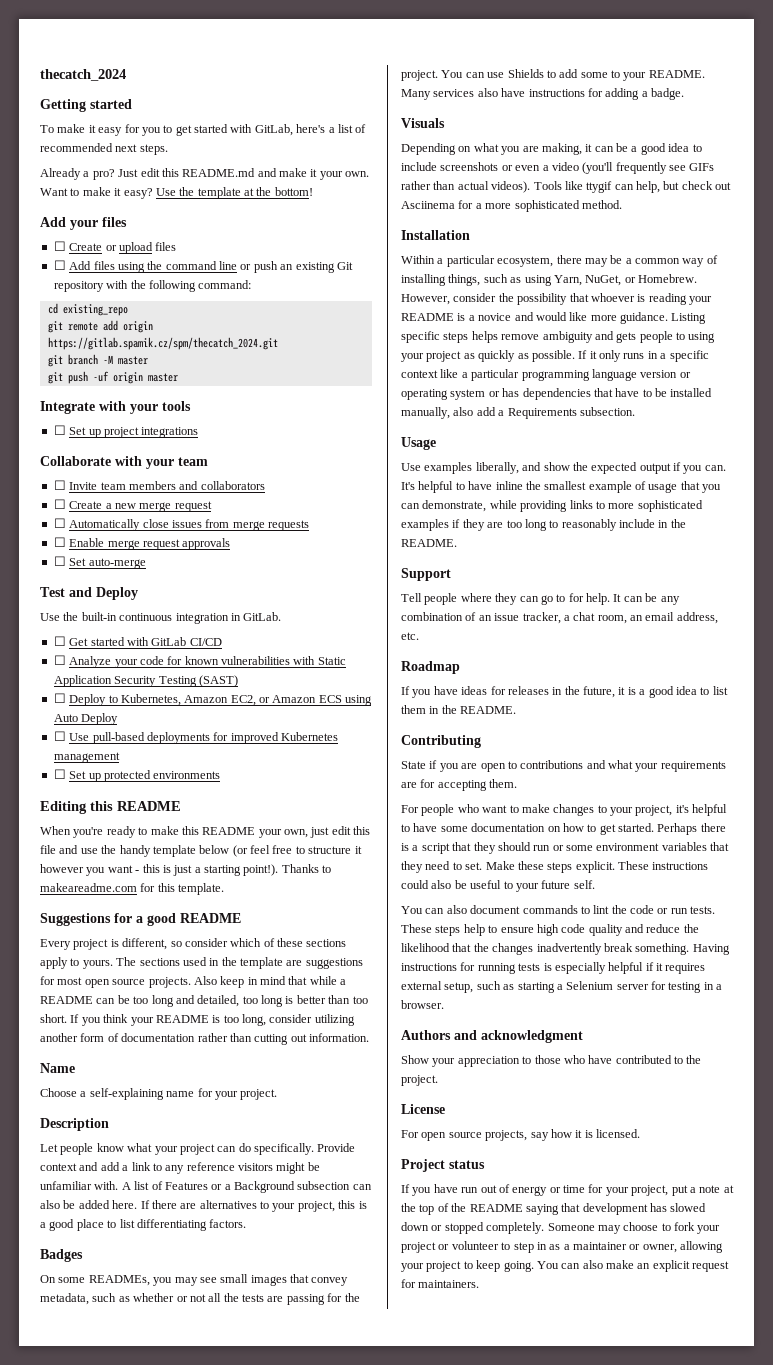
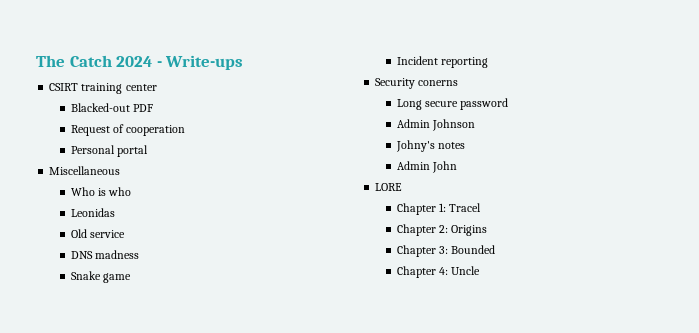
- thecatch_2024
- Getting started
- To make it easy for you to get started with GitLab, here's a list of recommended next steps.
- Already a pro? Just edit this README.md and make it your own. Want to make it easy? Use the template at the bottom!
- Add your files
- ☐ Create or upload files
- ☐ Add files using the command line or push an existing Git repository with the following command:
- cd existing_repo
- git remote add origin https://gitlab.spamik.cz/spm/thecatch_2024.git
- git branch -M master
- git push -uf origin master
- Integrate with your tools
- ☐ Set up project integrations
- Collaborate with your team
- ☐ Invite team members and collaborators
- ☐ Create a new merge request
- ☐ Automatically close issues from merge requests
- ☐ Enable merge request approvals
- ☐ Set auto-merge
- Test and Deploy
- Use the built-in continuous integration in GitLab.
- ☐ Get started with GitLab CI/CD
- ☐ Analyze your code for known vulnerabilities with Static Application Security Testing (SAST)
- ☐ Deploy to Kubernetes, Amazon EC2, or Amazon ECS using Auto Deploy
- ☐ Use pull-based deployments for improved Kubernetes management
- ☐ Set up protected environments
- Editing this README
- When you're ready to make this README your own, just edit this file and use the handy template below (or feel free to structure it however you want - this is just a starting point!). Thanks to makeareadme.com for this template.
- Suggestions for a good README
- Every project is different, so consider which of these sections apply to yours. The sections used in the template are suggestions for most open source projects. Also keep in mind that while a README can be too long and detailed, too long is better than too short. If you think your README is too long, consider utilizing another form of documentation rather than cutting out information.
- Name
- Choose a self-explaining name for your project.
- Description
- Let people know what your project can do specifically. Provide context and add a link to any reference visitors might be unfamiliar with. A list of Features or a Background subsection can also be added here. If there are alternatives to your project, this is a good place to list differentiating factors.
- Badges
- On some READMEs, you may see small images that convey metadata, such as whether or not all the tests are passing for the project. You can use Shields to add some to your README. Many services also have instructions for adding a badge.
- Visuals
- Depending on what you are making, it can be a good idea to include screenshots or even a video (you'll frequently see GIFs rather than actual videos). Tools like ttygif can help, but check out Asciinema for a more sophisticated method.
- Installation
- Within a particular ecosystem, there may be a common way of installing things, such as using Yarn, NuGet, or Homebrew. However, consider the possibility that whoever is reading your README is a novice and would like more guidance. Listing specific steps helps remove ambiguity and gets people to using your project as quickly as possible. If it only runs in a specific context like a particular programming language version or operating system or has dependencies that have to be installed manually, also add a Requirements subsection.
- Usage
- Use examples liberally, and show the expected output if you can. It's helpful to have inline the smallest example of usage that you can demonstrate, while providing links to more sophisticated examples if they are too long to reasonably include in the README.
- Support
- Tell people where they can go to for help. It can be any combination of an issue tracker, a chat room, an email address, etc.
- Roadmap
- If you have ideas for releases in the future, it is a good idea to list them in the README.
- Contributing
- State if you are open to contributions and what your requirements are for accepting them.
- For people who want to make changes to your project, it's helpful to have some documentation on how to get started. Perhaps there is a script that they should run or some environment variables that they need to set. Make these steps explicit. These instructions could also be useful to your future self.
- You can also document commands to lint the code or run tests. These steps help to ensure high code quality and reduce the likelihood that the changes inadvertently break something. Having instructions for running tests is especially helpful if it requires external setup, such as starting a Selenium server for testing in a browser.
- Authors and acknowledgment
- Show your appreciation to those who have contributed to the project.
- License
- For open source projects, say how it is licensed.
- Project status
- If you have run out of energy or time for your project, put a note at the top of the README saying that development has slowed down or stopped completely. Someone may choose to fork your project or volunteer to step in as a maintainer or owner, allowing your project to keep going. You can also make an explicit request for maintainers.
+ The Catch 2024 - Write-ups
+ CSIRT training center
+ Blacked-out PDF
+ Request of cooperation
+ Personal portal
+ Miscellaneous
+ Who is who
+ Leonidas
+ Old service
+ DNS madness
+ Snake game
+ Incident reporting
+ Security conerns
+ Long secure password
+ Admin Johnson
+ Johny's notes
+ Admin John
+ LORE
+ Chapter 1: Tracel
+ Chapter 2: Origins
+ Chapter 3: Bounded
+ Chapter 4: Uncle

